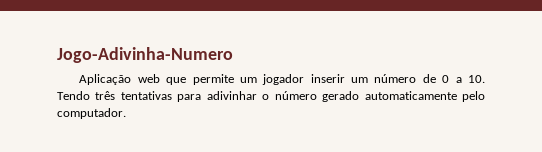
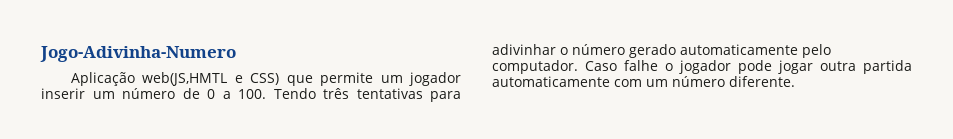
- Aplicação web que permite um jogador inserir um número de 0 a 10. Tendo três tentativas para adivinhar o número gerado automaticamente pelo computador.
+ Aplicação web(JS,HMTL e CSS) que permite um jogador inserir um número de 0 a 100. Tendo três tentativas para adivinhar o número gerado automaticamente pelo computador.
+ Caso falhe o jogador pode jogar outra partida automaticamente com um número diferente.

